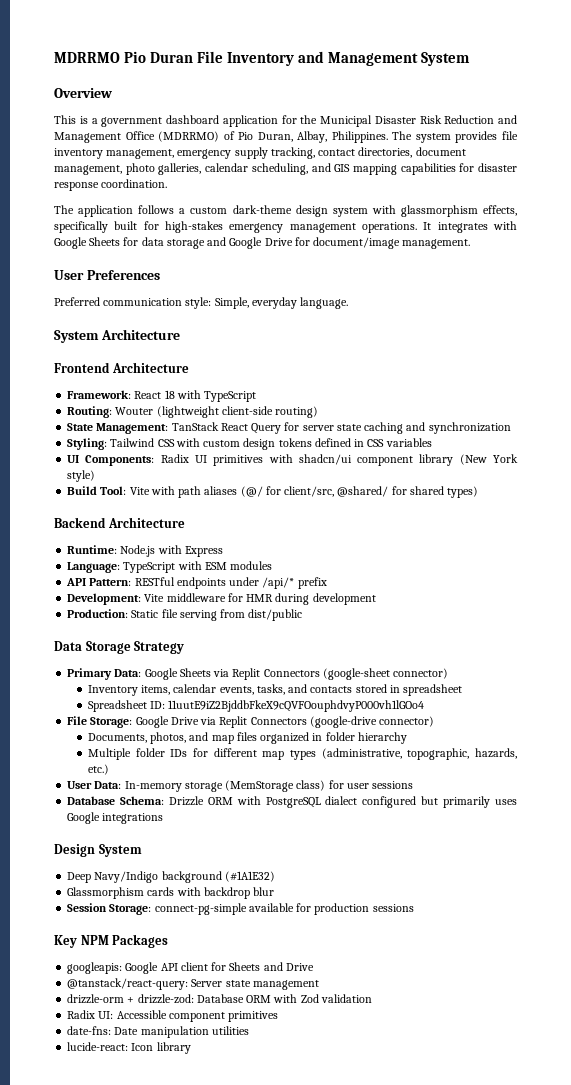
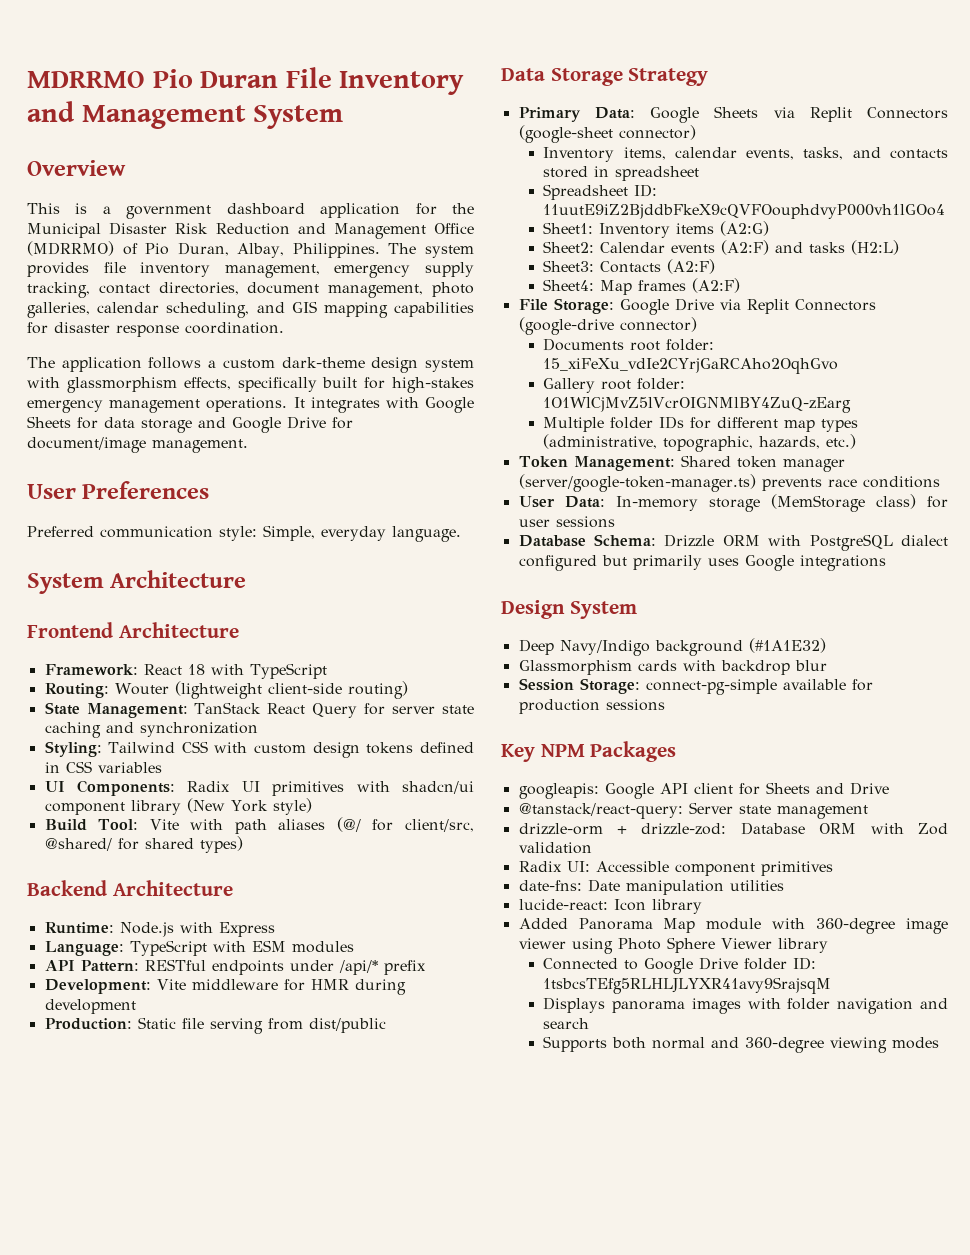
+ Sheet1: Inventory items (A2:G)
+ Sheet2: Calendar events (A2:F) and tasks (H2:L)
+ Sheet3: Contacts (A2:F)
+ Sheet4: Map frames (A2:F)
- Documents, photos, and map files organized in folder hierarchy
+ Documents root folder: 15_xiFeXu_vdIe2CYrjGaRCAho2OqhGvo
+ Gallery root folder: 1O1WlCjMvZ5lVcrOIGNMlBY4ZuQ-zEarg
+ Token Management: Shared token manager (server/google-token-manager.ts) prevents race conditions
+ Added Panorama Map module with 360-degree image viewer using Photo Sphere Viewer library
+ Connected to Google Drive folder ID: 1tsbcsTEfg5RLHLJLYXR41avy9SrajsqM
+ Displays panorama images with folder navigation and search
+ Supports both normal and 360-degree viewing modes

